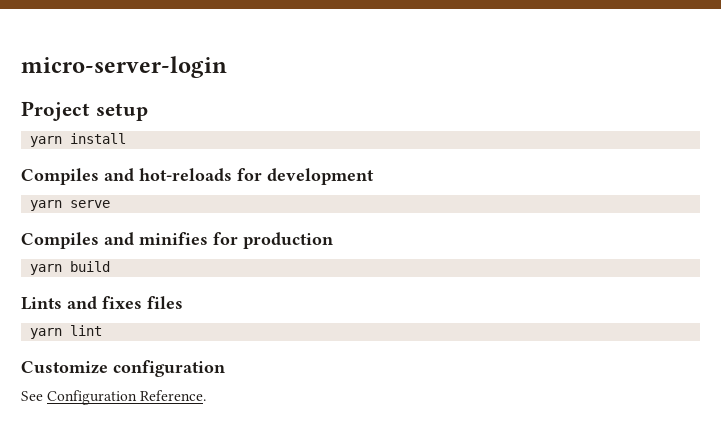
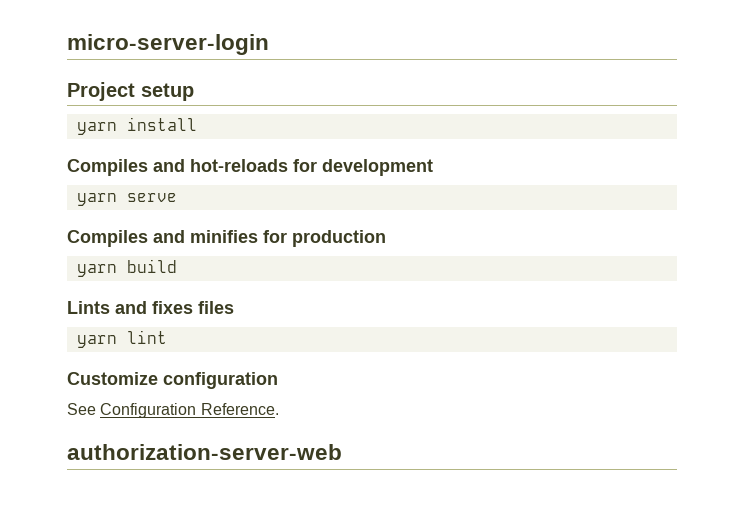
+ authorization-server-web

